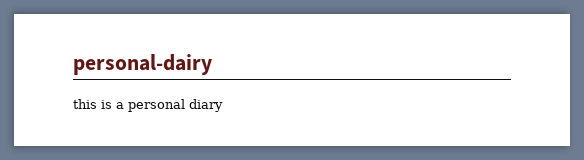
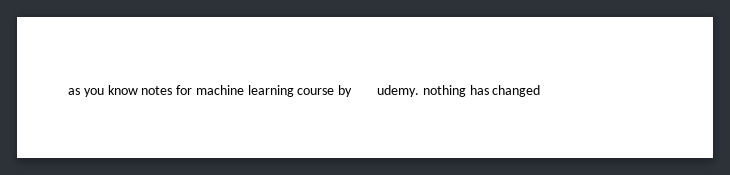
- personal-dairy
- this is a personal diary
+ as you know notes for machine learning course by udemy. nothing has changed

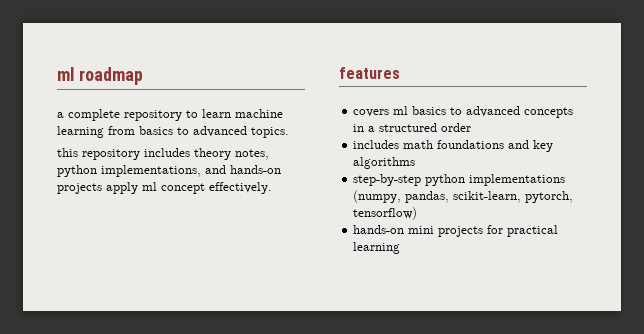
- as you know notes for machine learning course by udemy. nothing has changed
+ ml roadmap
+ a complete repository to learn machine learning from basics to advanced topics.
+ this repository includes theory notes, python implementations, and hands-on projects apply ml concept effectively.
+ features
+ covers ml basics to advanced concepts in a structured order
+ includes math foundations and key algorithms
+ step-by-step python implementations (numpy, pandas, scikit-learn, pytorch, tensorflow)
+ hands-on mini projects for practical learning

